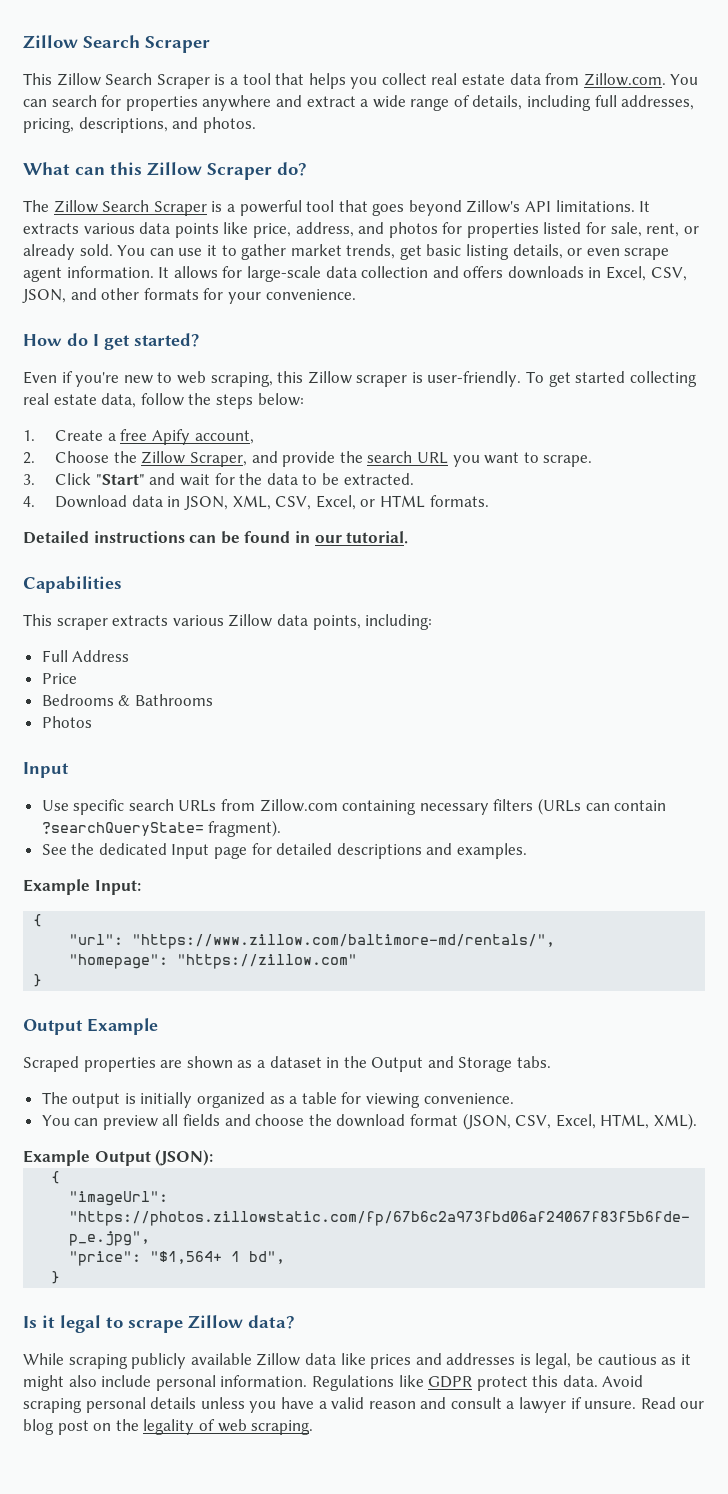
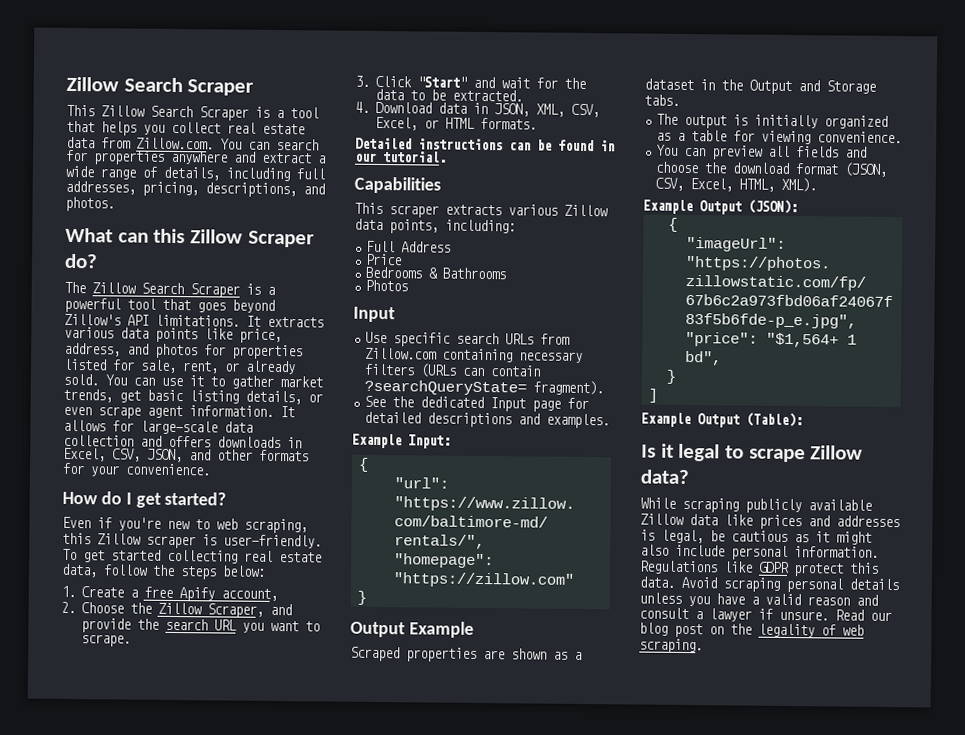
+ ]
+ Example Output (Table):

